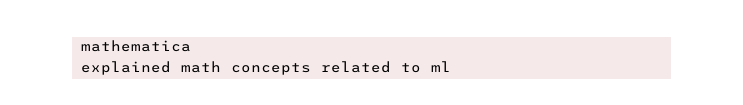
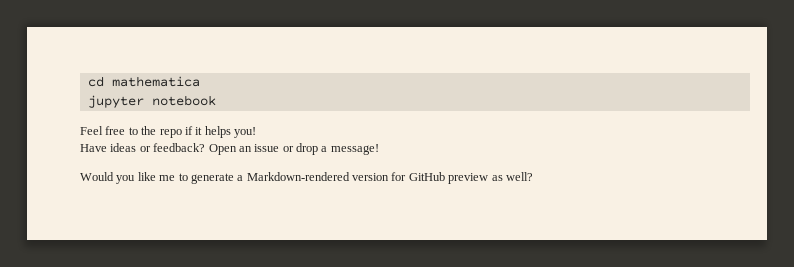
- mathematica
+ cd mathematica
- explained math concepts related to ml
+ jupyter notebook
+ Feel free to the repo if it helps you!
+ Have ideas or feedback? Open an issue or drop a message!
+ Would you like me to generate a Markdown-rendered version for GitHub preview as well?

